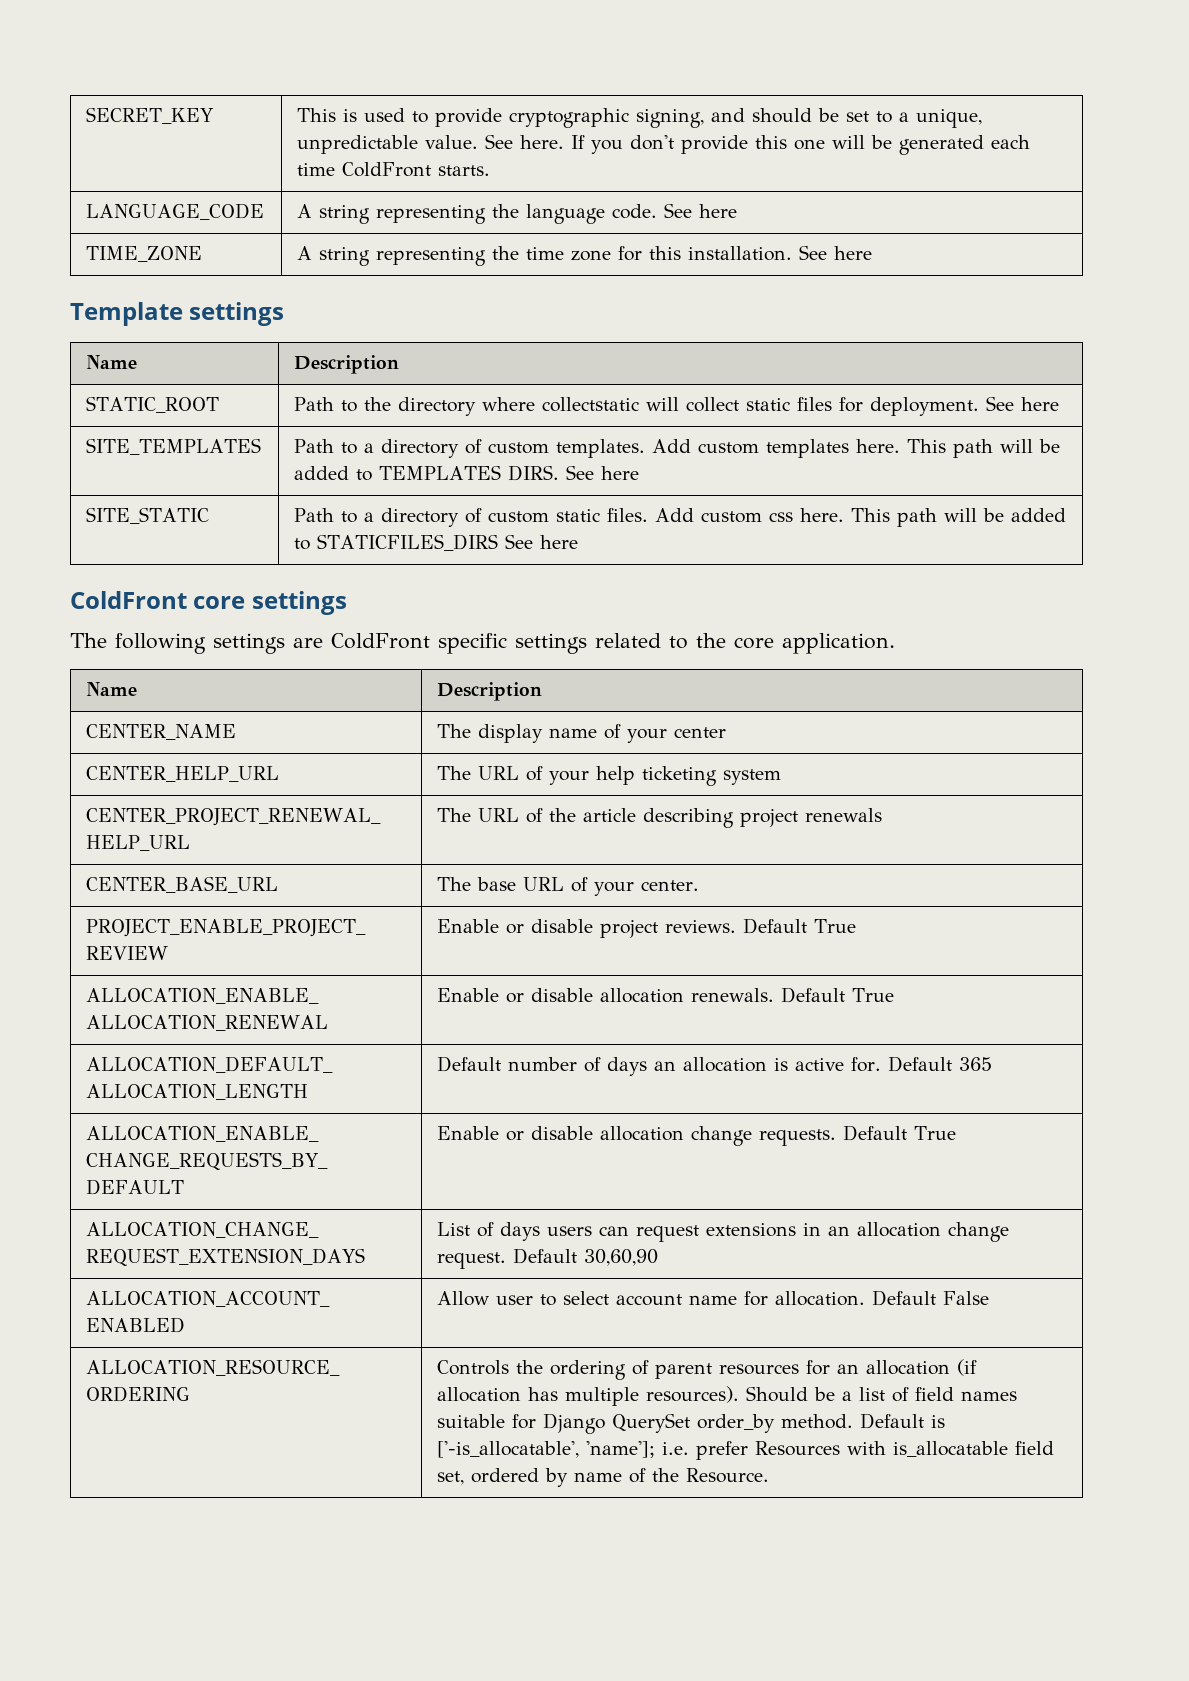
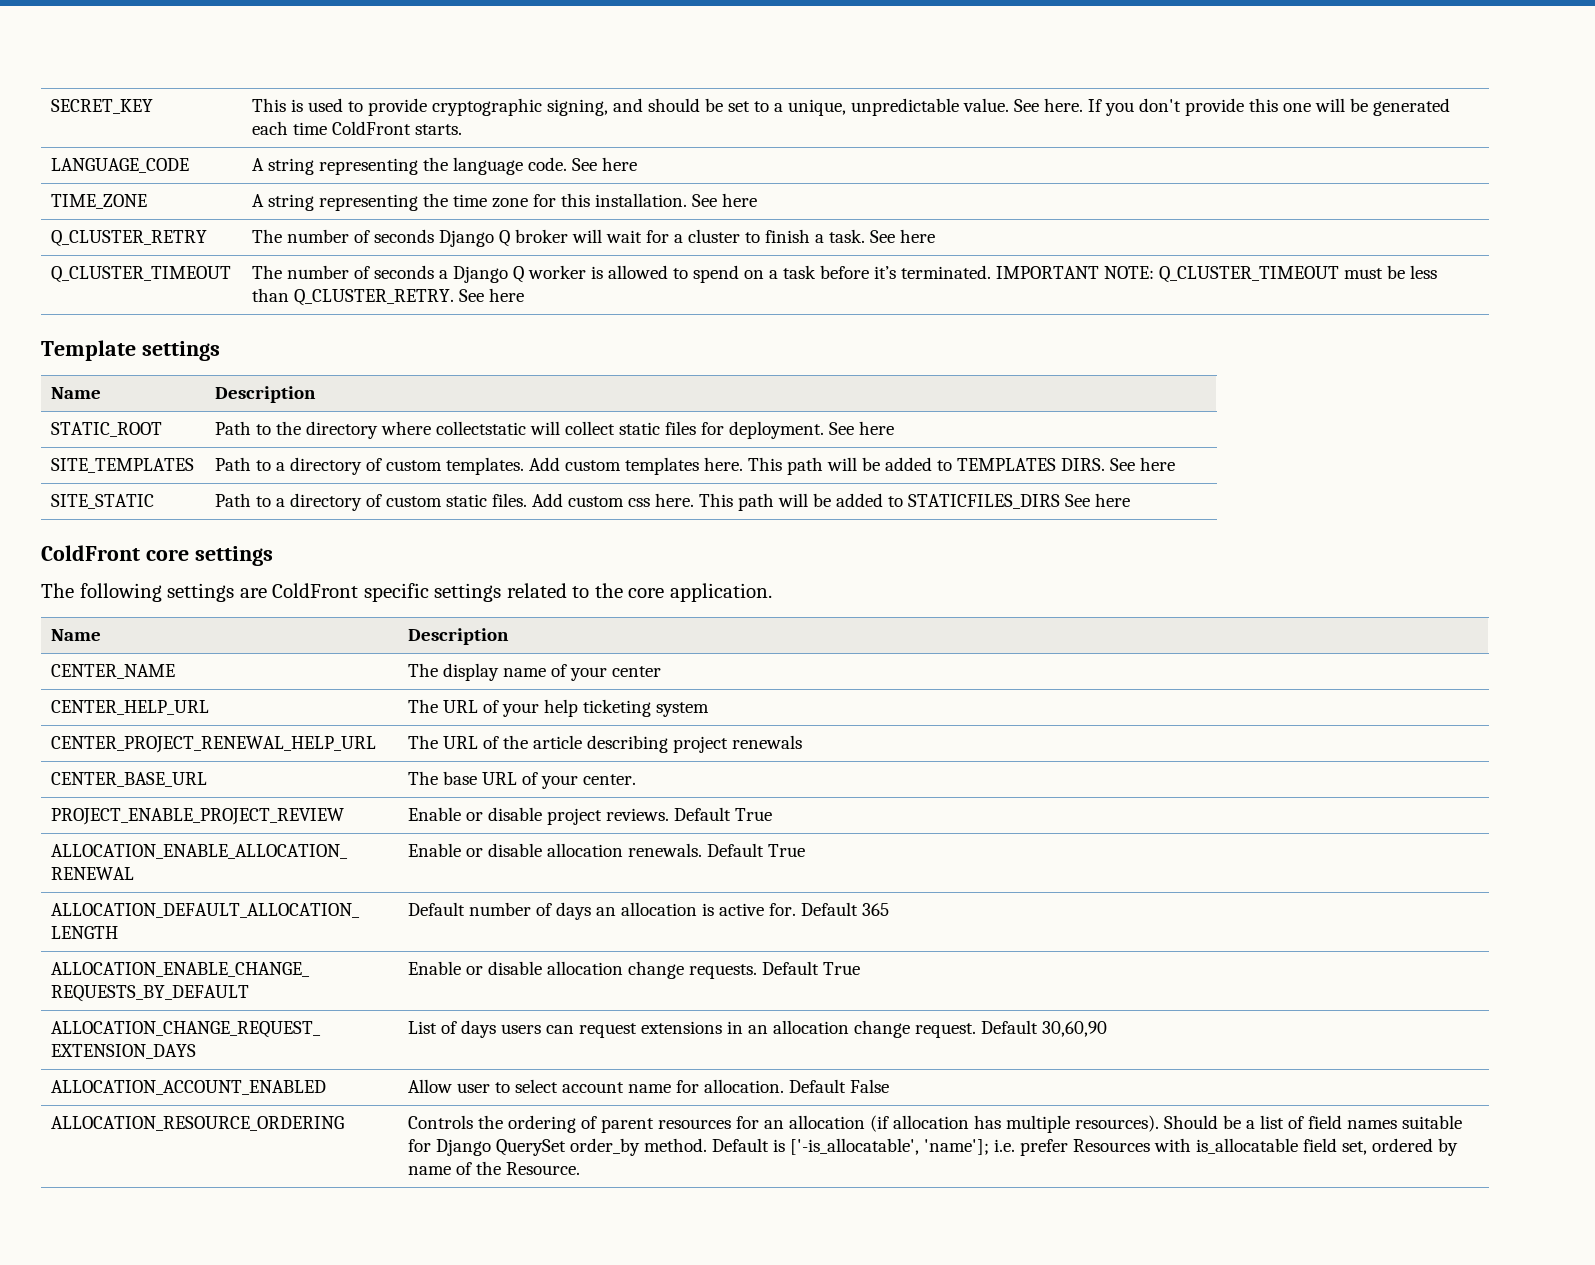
+ Q_CLUSTER_RETRY | The number of seconds Django Q broker will wait for a cluster to finish a task. See here
+ Q_CLUSTER_TIMEOUT | The number of seconds a Django Q worker is allowed to spend on a task before it’s terminated. IMPORTANT NOTE: Q_CLUSTER_TIMEOUT must be less than Q_CLUSTER_RETRY. See here

